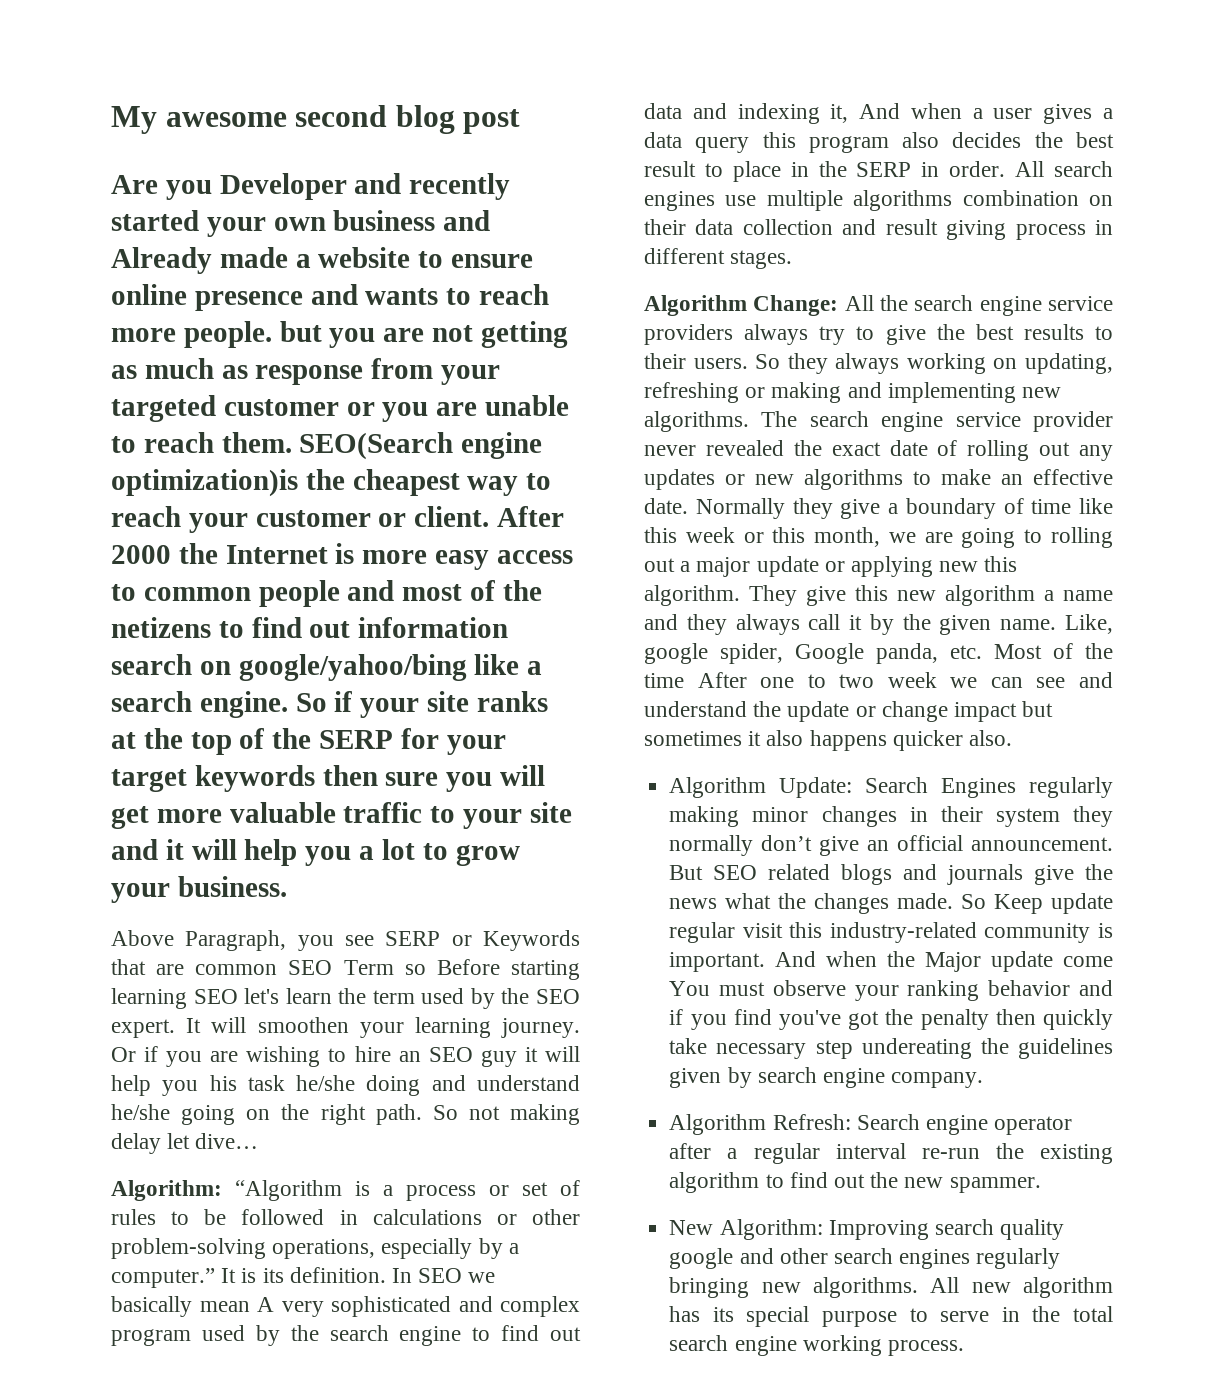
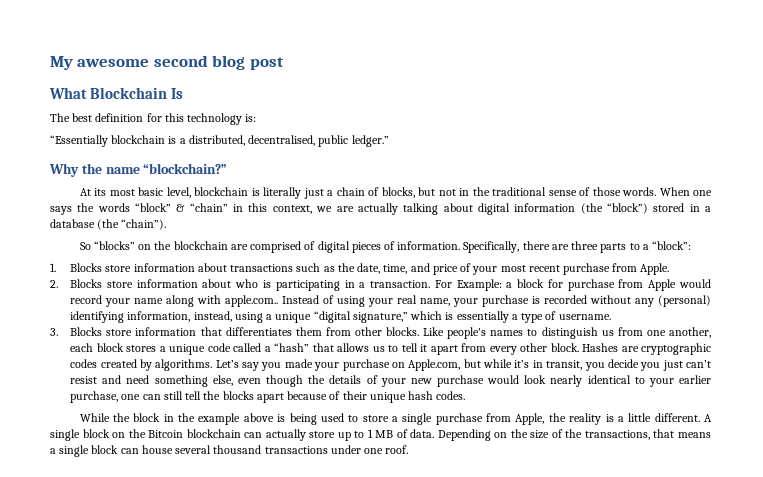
- Are you Developer and recently started your own business and Already made a website to ensure online presence and wants to reach more people. but you are not getting as much as response from your targeted customer or you are unable to reach them. SEO(Search engine optimization)is the cheapest way to reach your customer or client. After 2000 the Internet is more easy access to common people and most of the netizens to find out information search on google/yahoo/bing like a search engine. So if your site ranks at the top of the SERP for your target keywords then sure you will get more valuable traffic to your site and it will help you a lot to grow your business.
- Above Paragraph, you see SERP or Keywords that are common SEO Term so Before starting learning SEO let's learn the term used by the SEO expert. It will smoothen your learning journey. Or if you are wishing to hire an SEO guy it will help you his task he/she doing and understand he/she going on the right path. So not making delay let dive…
- Algorithm: “Algorithm is a process or set of rules to be followed in calculations or other problem-solving operations, especially by a computer.” It is its definition. In SEO we basically mean A very sophisticated and complex program used by the search engine to find out data and indexing it, And when a user gives a data query this program also decides the best result to place in the SERP in order. All search engines use multiple algorithms combination on their data collection and result giving process in different stages.
- Algorithm Change: All the search engine service providers always try to give the best results to their users. So they always working on updating, refreshing or making and implementing new algorithms. The search engine service provider never revealed the exact date of rolling out any updates or new algorithms to make an effective date. Normally they give a boundary of time like this week or this month, we are going to rolling out a major update or applying new this algorithm. They give this new algorithm a name and they always call it by the given name. Like, google spider, Google panda, etc. Most of the time After one to two week we can see and understand the update or change impact but sometimes it also happens quicker also.
- Algorithm Update: Search Engines regularly making minor changes in their system they normally don’t give an official announcement. But SEO related blogs and journals give the news what the changes made. So Keep update regular visit this industry-related community is important. And when the Major update come You must observe your ranking behavior and if you find you've got the penalty then quickly take necessary step undereating the guidelines given by search engine company.
- Algorithm Refresh: Search engine operator after a regular interval re-run the existing algorithm to find out the new spammer.
- New Algorithm: Improving search quality google and other search engines regularly bringing new algorithms. All new algorithm has its special purpose to serve in the total search engine working process.
+ What Blockchain Is
+ The best definition for this technology is:
+ “Essentially blockchain is a distributed, decentralised, public ledger.”
+ Why the name “blockchain?”
+ At its most basic level, blockchain is literally just a chain of blocks, but not in the traditional sense of those words. When one says the words “block” & “chain” in this context, we are actually talking about digital information (the “block”) stored in a database (the “chain”).
+ So “blocks” on the blockchain are comprised of digital pieces of information. Specifically, there are three parts to a “block”:
+ 1. Blocks store information about transactions such as the date, time, and price of your most recent purchase from Apple.
+ 2. Blocks store information about who is participating in a transaction. For Example: a block for purchase from Apple would record your name along with apple.com.. Instead of using your real name, your purchase is recorded without any (personal) identifying information, instead, using a unique “digital signature,” which is essentially a type of username.
+ 3. Blocks store information that differentiates them from other blocks. Like people's names to distinguish us from one another, each block stores a unique code called a “hash” that allows us to tell it apart from every other block. Hashes are cryptographic codes created by algorithms. Let’s say you made your purchase on Apple.com, but while it’s in transit, you decide you just can’t resist and need something else, even though the details of your new purchase would look nearly identical to your earlier purchase, one can still tell the blocks apart because of their unique hash codes.
+ While the block in the example above is being used to store a single purchase from Apple, the reality is a little different. A single block on the Bitcoin blockchain can actually store up to 1 MB of data. Depending on the size of the transactions, that means a single block can house several thousand transactions under one roof.

